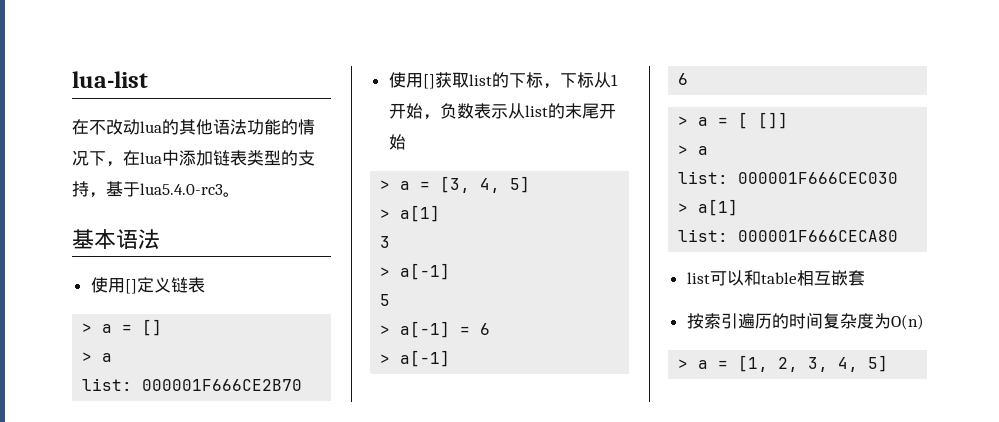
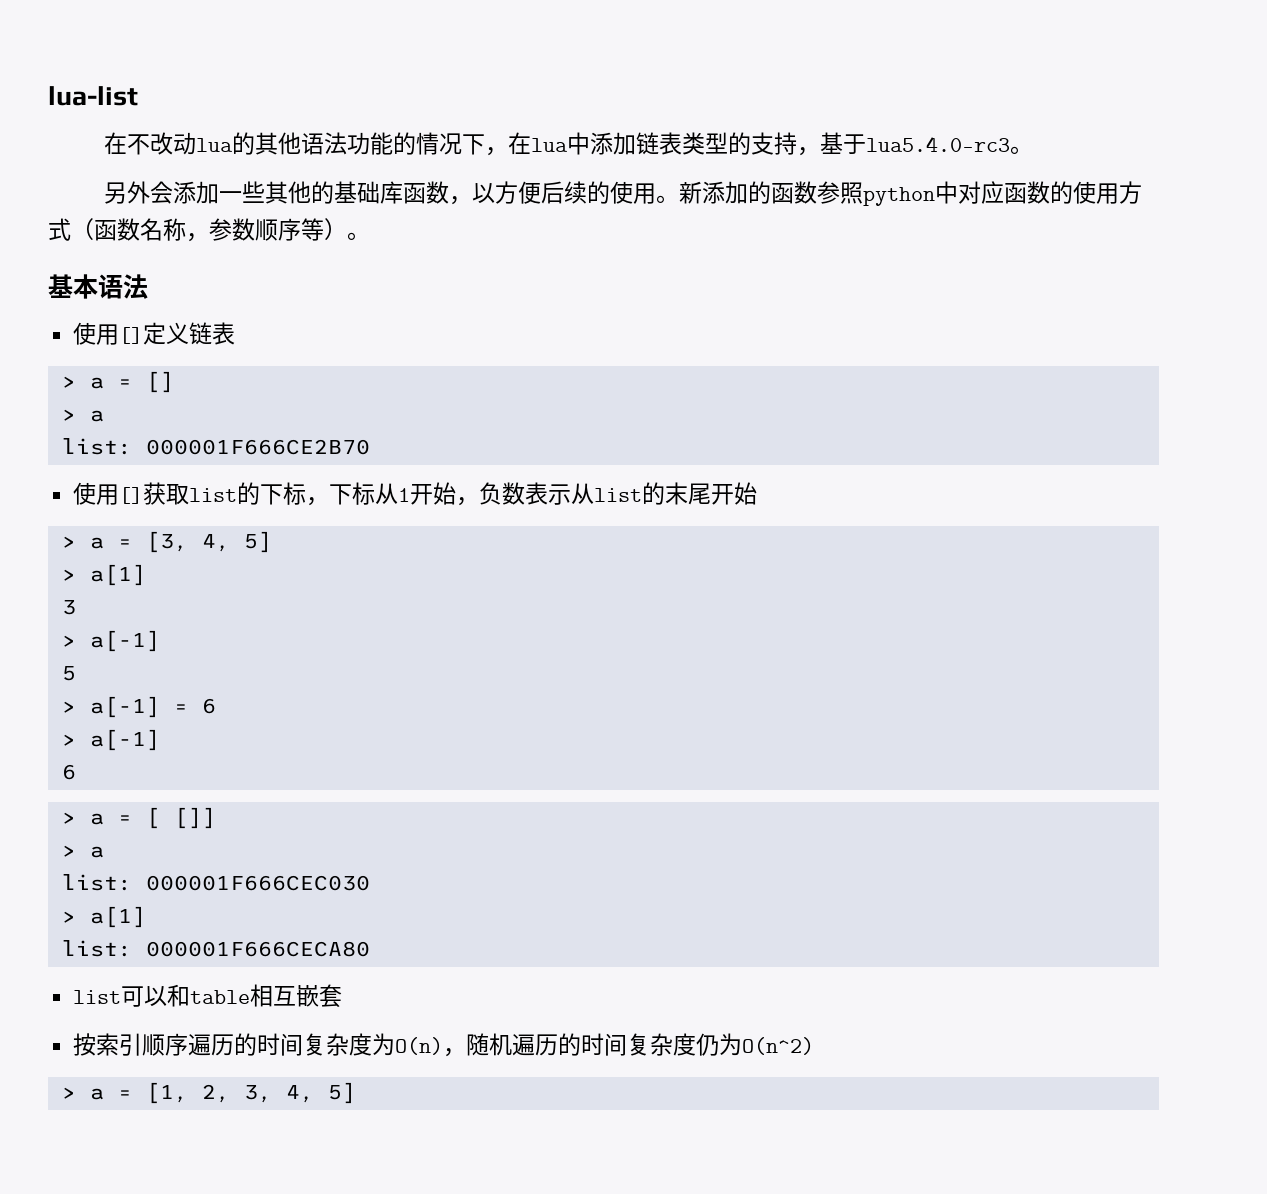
+ 另外会添加一些其他的基础库函数，以方便后续的使用。新添加的函数参照python中对应函数的使用方式（函数名称，参数顺序等）。
- 按索引遍历的时间复杂度为O(n)
+ 按索引顺序遍历的时间复杂度为O(n)，随机遍历的时间复杂度仍为O(n^2)

